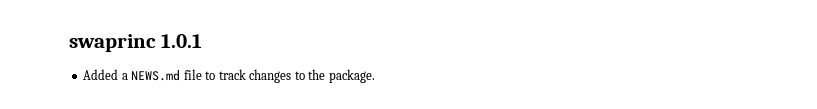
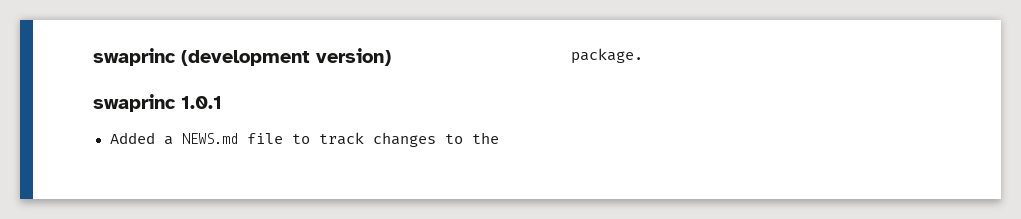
+ swaprinc (development version)

